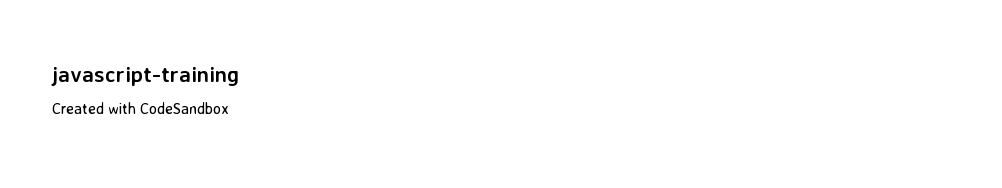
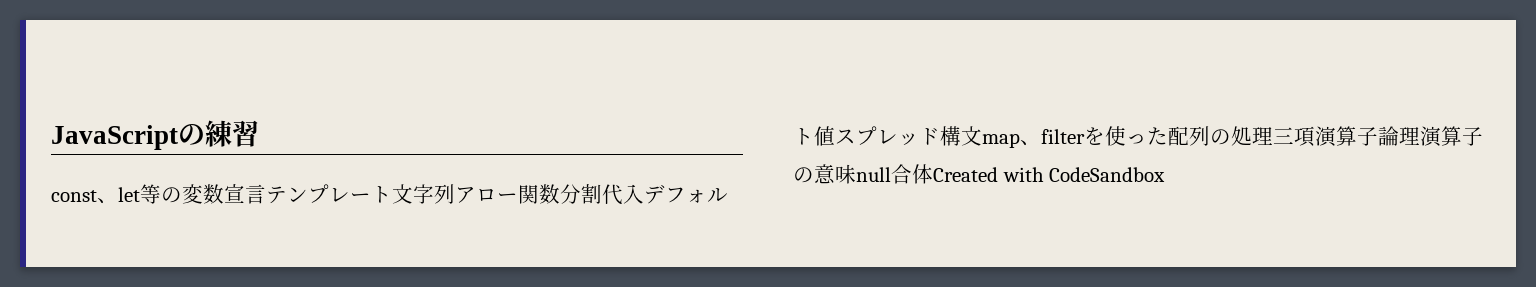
- javascript-training
- Created with CodeSandbox
+ JavaScriptの練習
+ const、let等の変数宣言テンプレート文字列アロー関数分割代入デフォルト値スプレッド構文map、filterを使った配列の処理三項演算子論理演算子の意味null合体Created with CodeSandbox

